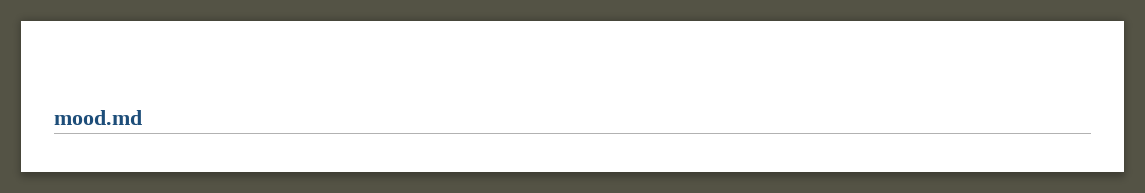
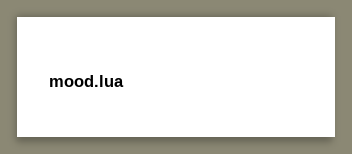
- mood.md
+ mood.lua

